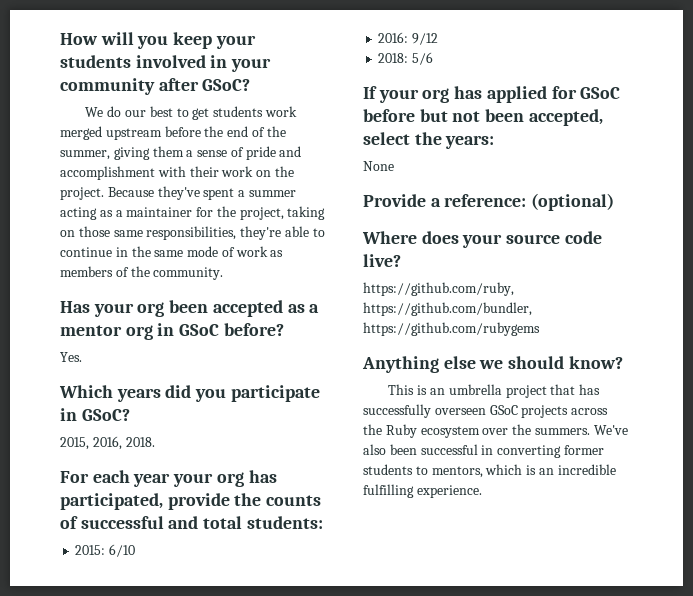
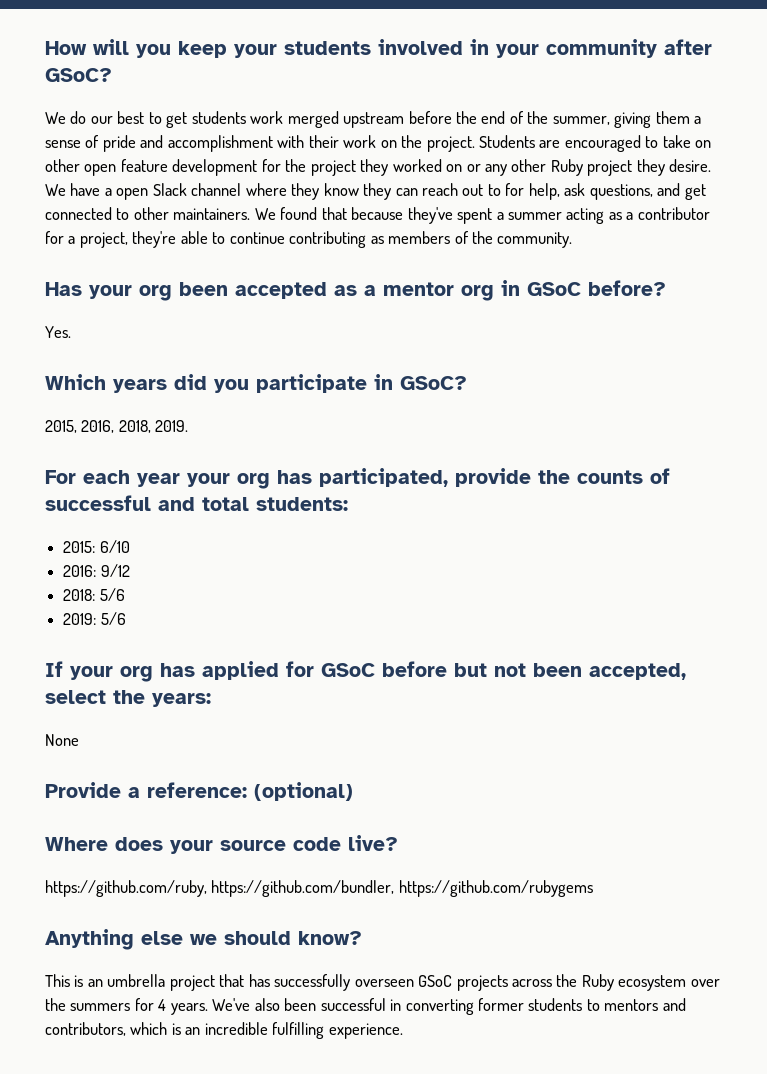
- Because they've spent a summer acting as a maintainer for the project, taking on those same responsibilities, they're able to continue in the same mode of work as members of the community.
+ Students are encouraged to take on other open feature development for the project they worked on or any other Ruby project they desire. We have a open Slack channel where they know they can reach out to for help, ask questions, and get connected to other maintainers. We found that because they've spent a summer acting as a contributor for a project, they're able to continue contributing as members of the community.
- 2015, 2016, 2018.
+ 2015, 2016, 2018, 2019.
+ 2019: 5/6
- This is an umbrella project that has successfully overseen GSoC projects across the Ruby ecosystem over the summers.
+ This is an umbrella project that has successfully overseen GSoC projects across the Ruby ecosystem over the summers for 4 years.
- We've also been successful in converting former students to mentors, which is an incredible fulfilling experience.
+ We've also been successful in converting former students to mentors and contributors, which is an incredible fulfilling experience.

